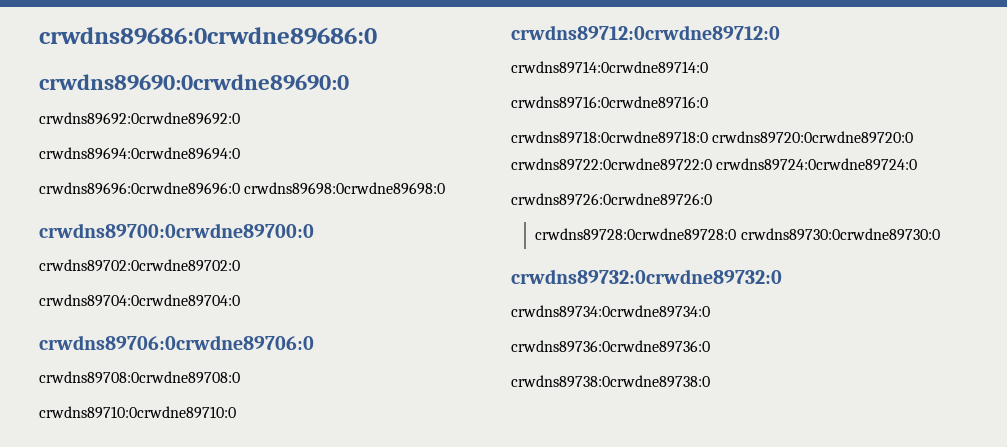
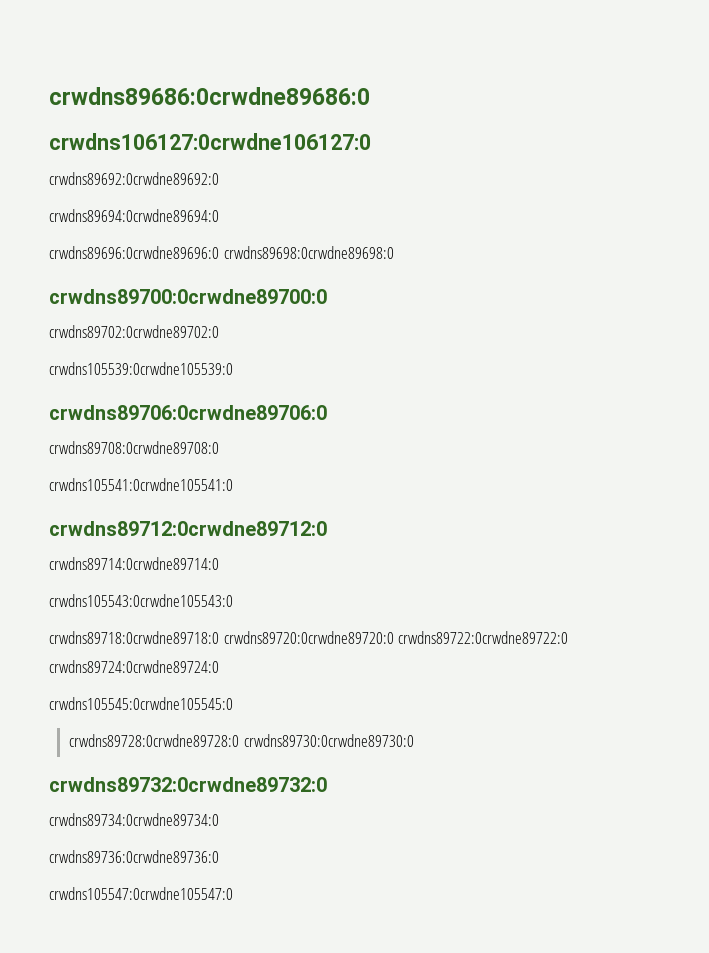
- crwdns89690:0crwdne89690:0
+ crwdns106127:0crwdne106127:0
- crwdns89704:0crwdne89704:0
+ crwdns105539:0crwdne105539:0
- crwdns89710:0crwdne89710:0
+ crwdns105541:0crwdne105541:0
- crwdns89716:0crwdne89716:0
+ crwdns105543:0crwdne105543:0
- crwdns89726:0crwdne89726:0
+ crwdns105545:0crwdne105545:0
- crwdns89738:0crwdne89738:0
+ crwdns105547:0crwdne105547:0

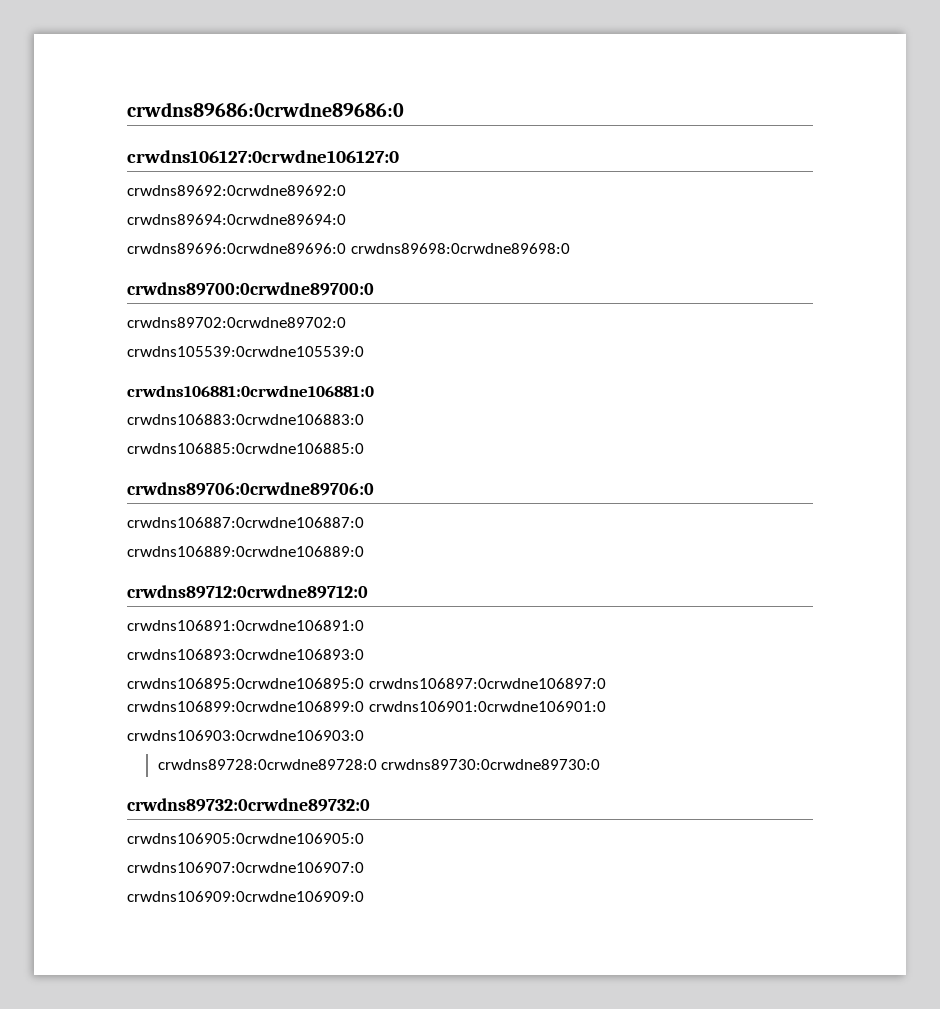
+ crwdns106881:0crwdne106881:0
+ crwdns106883:0crwdne106883:0
+ crwdns106885:0crwdne106885:0
- crwdns89708:0crwdne89708:0
- crwdns105541:0crwdne105541:0
+ crwdns106887:0crwdne106887:0
+ crwdns106889:0crwdne106889:0
- crwdns89714:0crwdne89714:0
- crwdns105543:0crwdne105543:0
- crwdns89718:0crwdne89718:0 crwdns89720:0crwdne89720:0 crwdns89722:0crwdne89722:0 crwdns89724:0crwdne89724:0
- crwdns105545:0crwdne105545:0
+ crwdns106891:0crwdne106891:0
+ crwdns106893:0crwdne106893:0
+ crwdns106895:0crwdne106895:0 crwdns106897:0crwdne106897:0 crwdns106899:0crwdne106899:0 crwdns106901:0crwdne106901:0
+ crwdns106903:0crwdne106903:0
- crwdns89734:0crwdne89734:0
- crwdns89736:0crwdne89736:0
- crwdns105547:0crwdne105547:0
+ crwdns106905:0crwdne106905:0
+ crwdns106907:0crwdne106907:0
+ crwdns106909:0crwdne106909:0

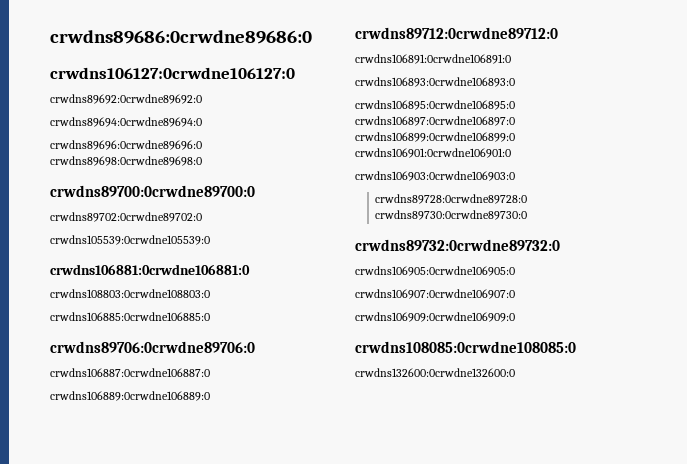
- crwdns106883:0crwdne106883:0
+ crwdns108803:0crwdne108803:0
+ crwdns108085:0crwdne108085:0
+ crwdns132600:0crwdne132600:0

